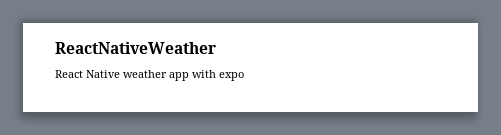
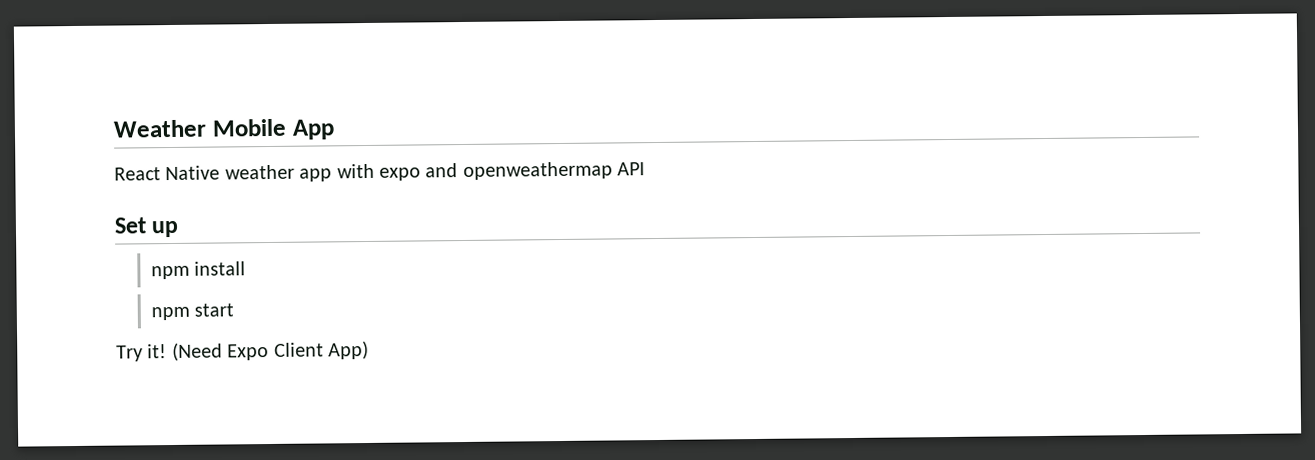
- ReactNativeWeather
+ Weather Mobile App
- React Native weather app with expo
+ React Native weather app with expo and openweathermap API
+ Set up
+ npm install
+ npm start
+ Try it! (Need Expo Client App)

